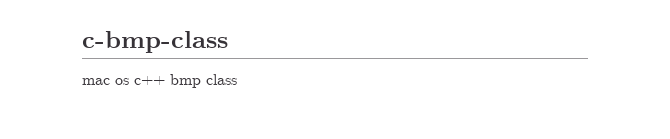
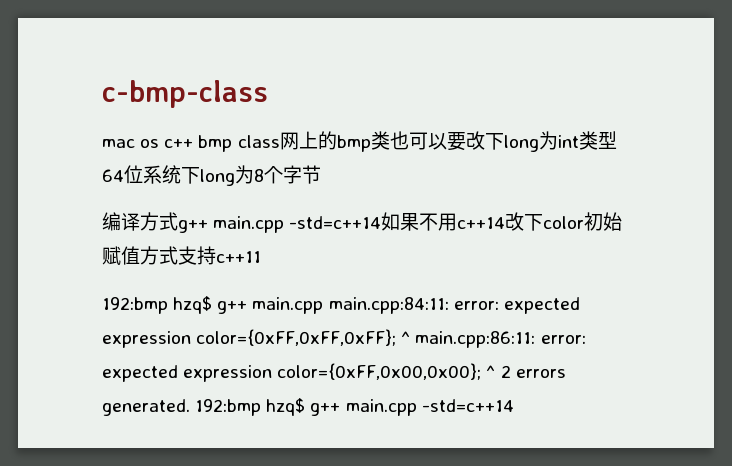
- mac os c++ bmp class
+ mac os c++ bmp class网上的bmp类也可以要改下long为int类型64位系统下long为8个字节
+ 编译方式g++ main.cpp -std=c++14如果不用c++14改下color初始赋值方式支持c++11
+ 192:bmp hzq$ g++ main.cpp main.cpp:84:11: error: expected expression color={0xFF,0xFF,0xFF}; ^ main.cpp:86:11: error: expected expression color={0xFF,0x00,0x00}; ^ 2 errors generated. 192:bmp hzq$ g++ main.cpp -std=c++14

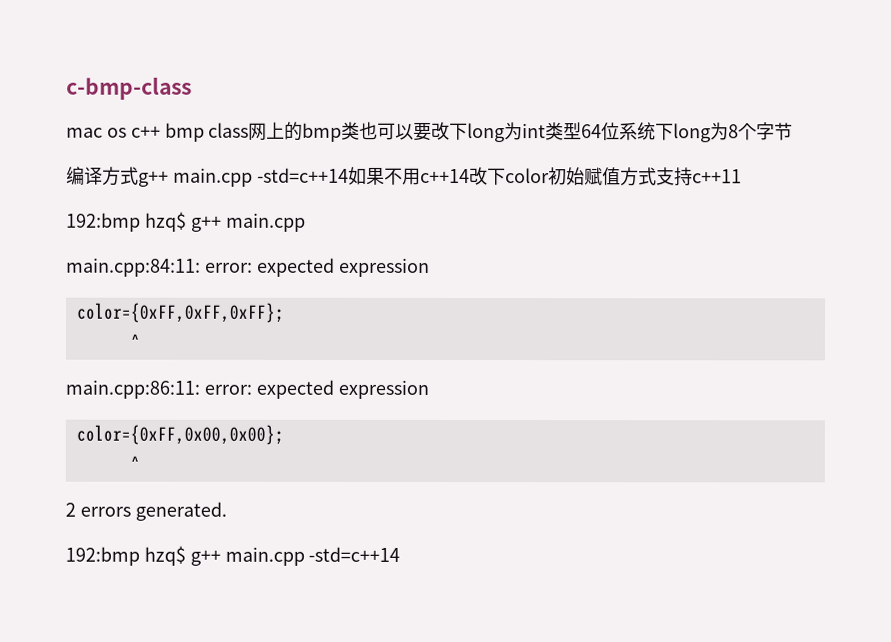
  编译方式g++ main.cpp -std=c++14如果不用c++14改下color初始赋值方式支持c++11
- 192:bmp hzq$ g++ main.cpp main.cpp:84:11: error: expected expression color={0xFF,0xFF,0xFF}; ^ main.cpp:86:11: error: expected expression color={0xFF,0x00,0x00}; ^ 2 errors generated. 192:bmp hzq$ g++ main.cpp -std=c++14
+ 192:bmp hzq$ g++ main.cpp
+ main.cpp:84:11: error: expected expression
+ color={0xFF,0xFF,0xFF};
+ ^
+ main.cpp:86:11: error: expected expression
+ color={0xFF,0x00,0x00};
+ ^
+ 2 errors generated.
+ 192:bmp hzq$ g++ main.cpp -std=c++14

